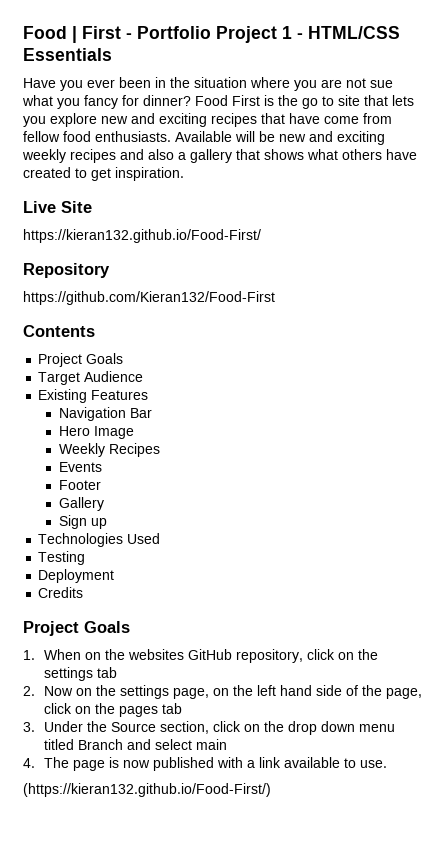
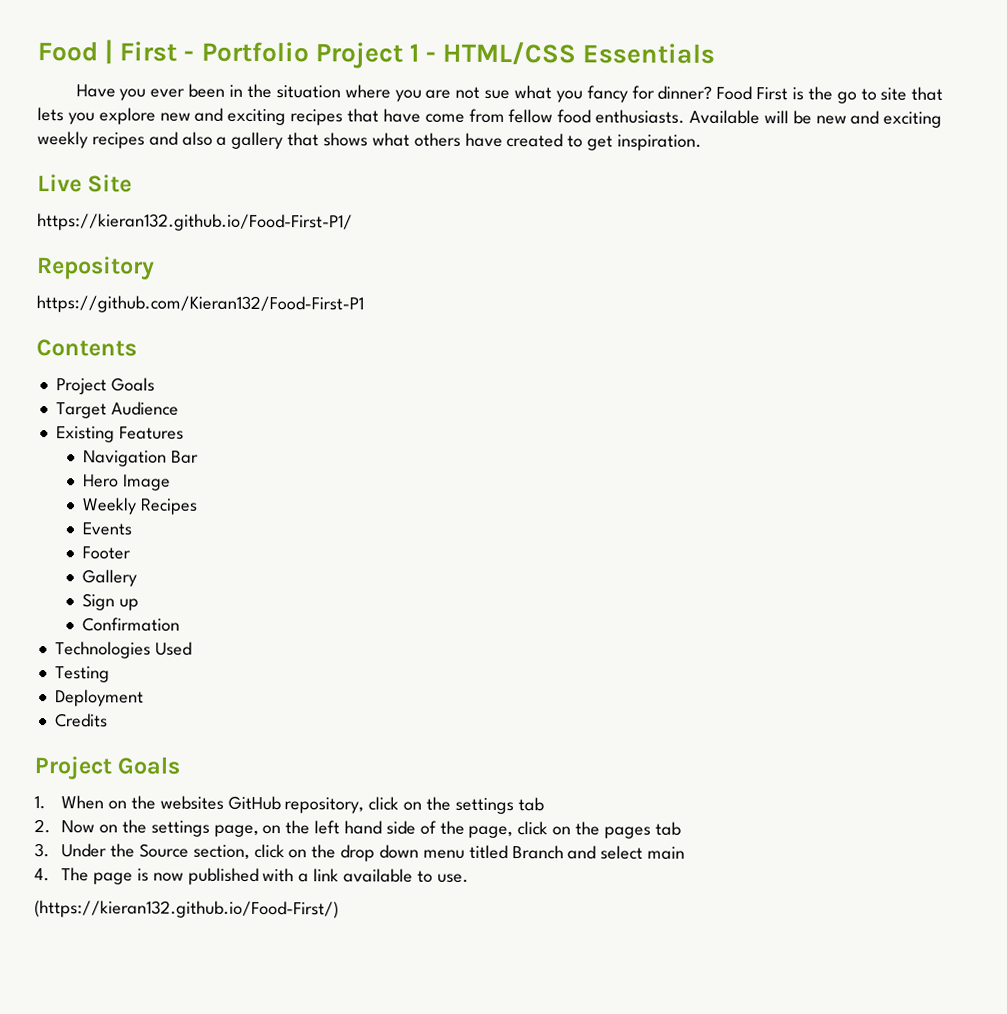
- https://kieran132.github.io/Food-First/
+ https://kieran132.github.io/Food-First-P1/
- https://github.com/Kieran132/Food-First
+ https://github.com/Kieran132/Food-First-P1
+ Confirmation

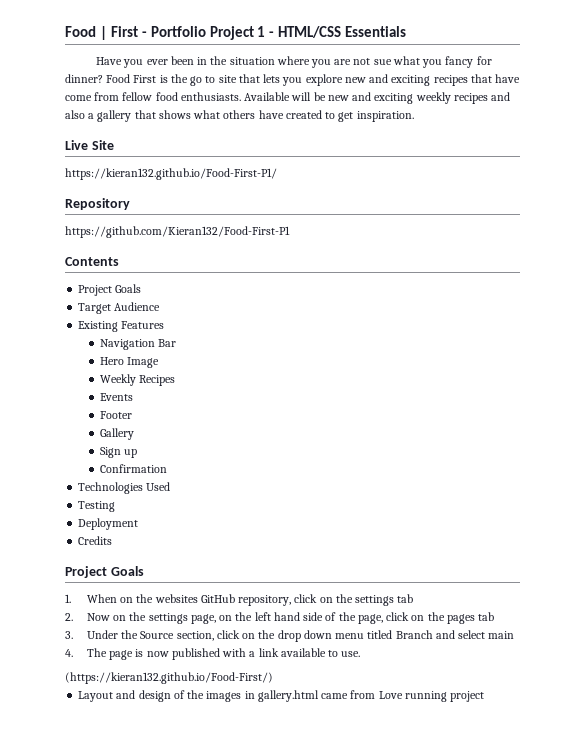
+ Layout and design of the images in gallery.html came from Love running project

